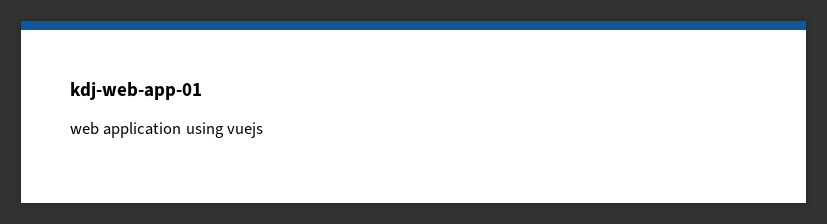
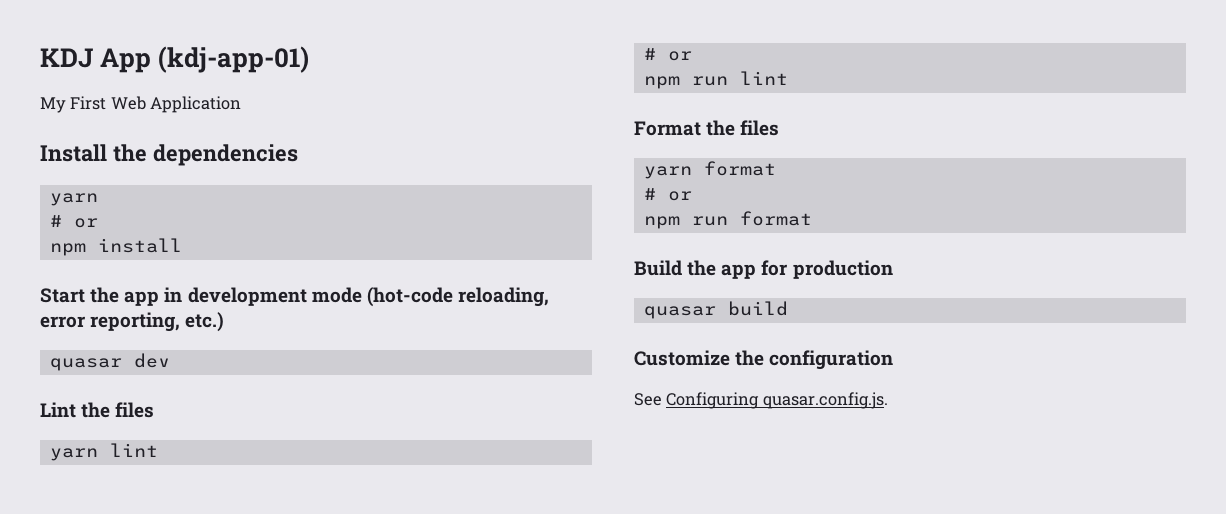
- kdj-web-app-01
- web application using vuejs
+ KDJ App (kdj-app-01)
+ My First Web Application
+ Install the dependencies
+ yarn
+ # or
+ npm install
+ Start the app in development mode (hot-code reloading, error reporting, etc.)
+ quasar dev
+ Lint the files
+ yarn lint
+ # or
+ npm run lint
+ Format the files
+ yarn format
+ # or
+ npm run format
+ Build the app for production
+ quasar build
+ Customize the configuration
+ See Configuring quasar.config.js.

